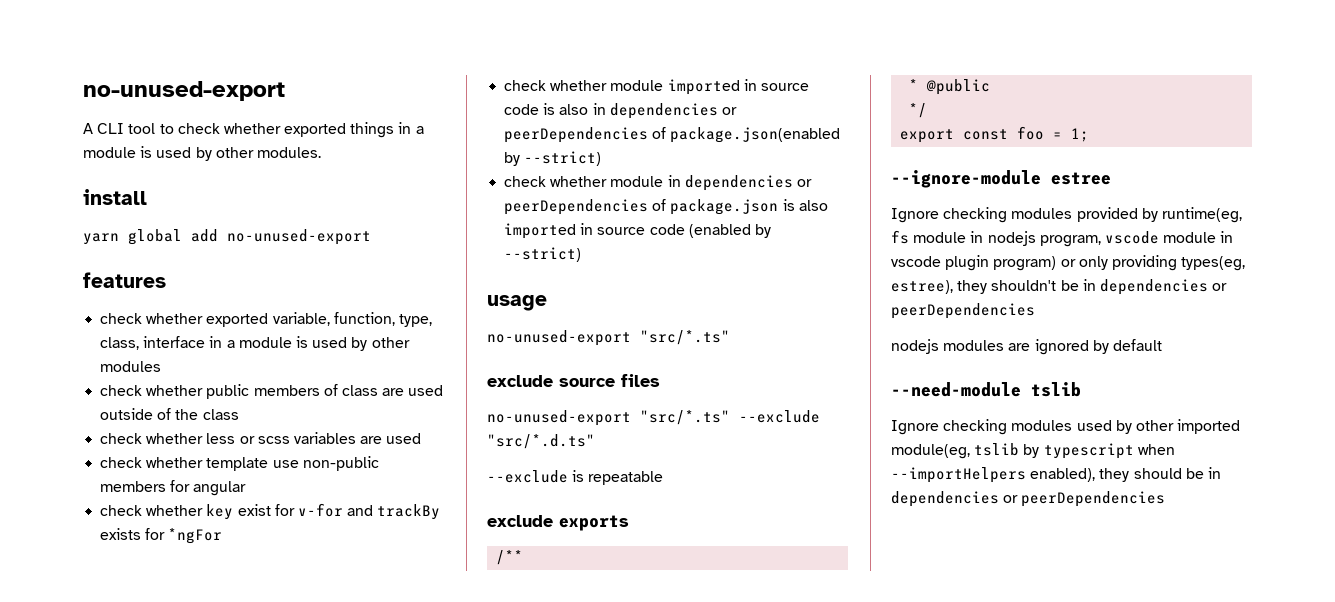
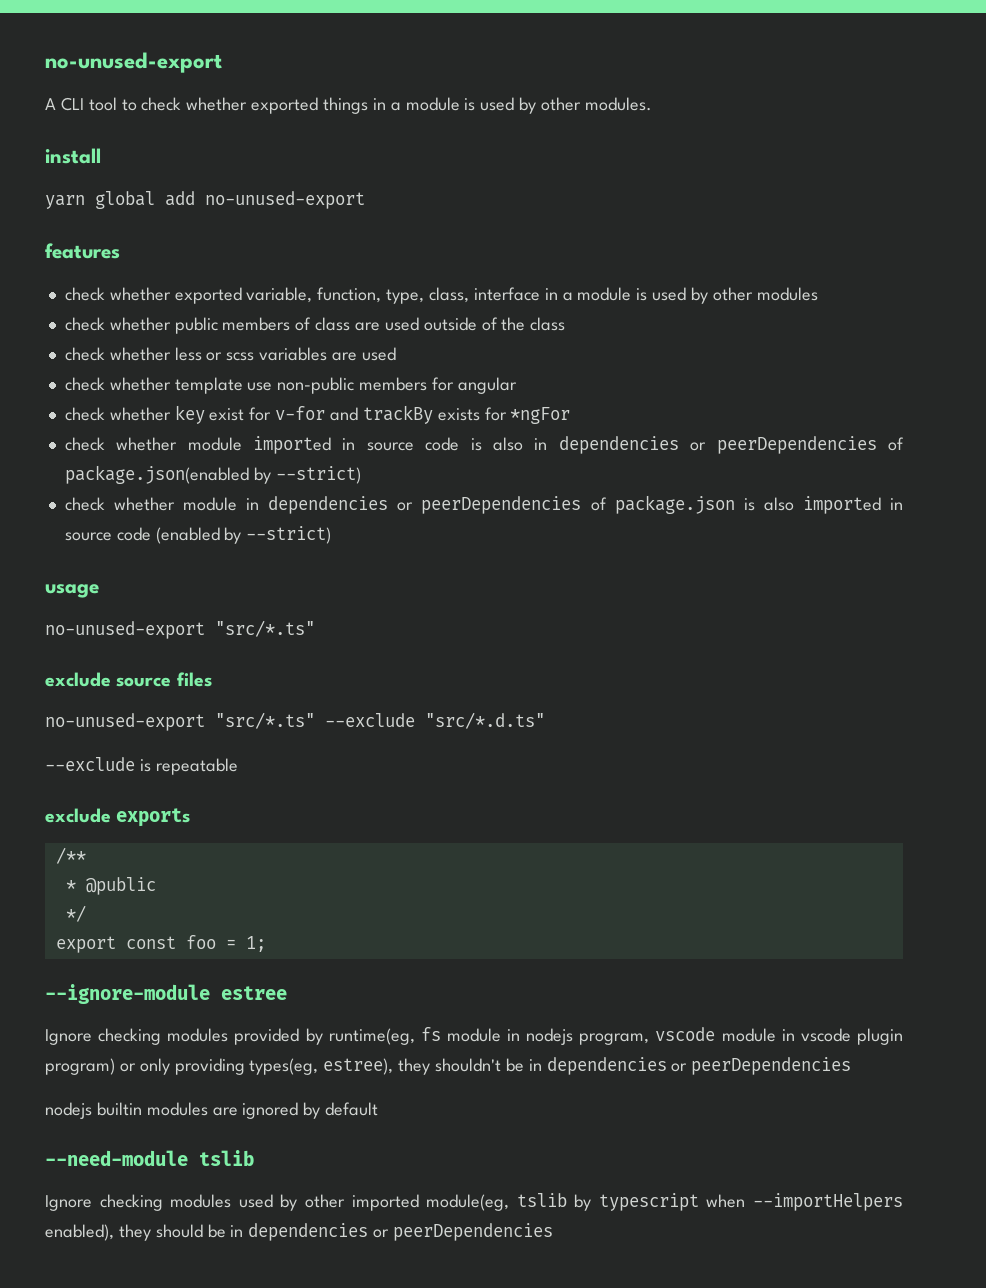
- nodejs modules are ignored by default
+ nodejs builtin modules are ignored by default

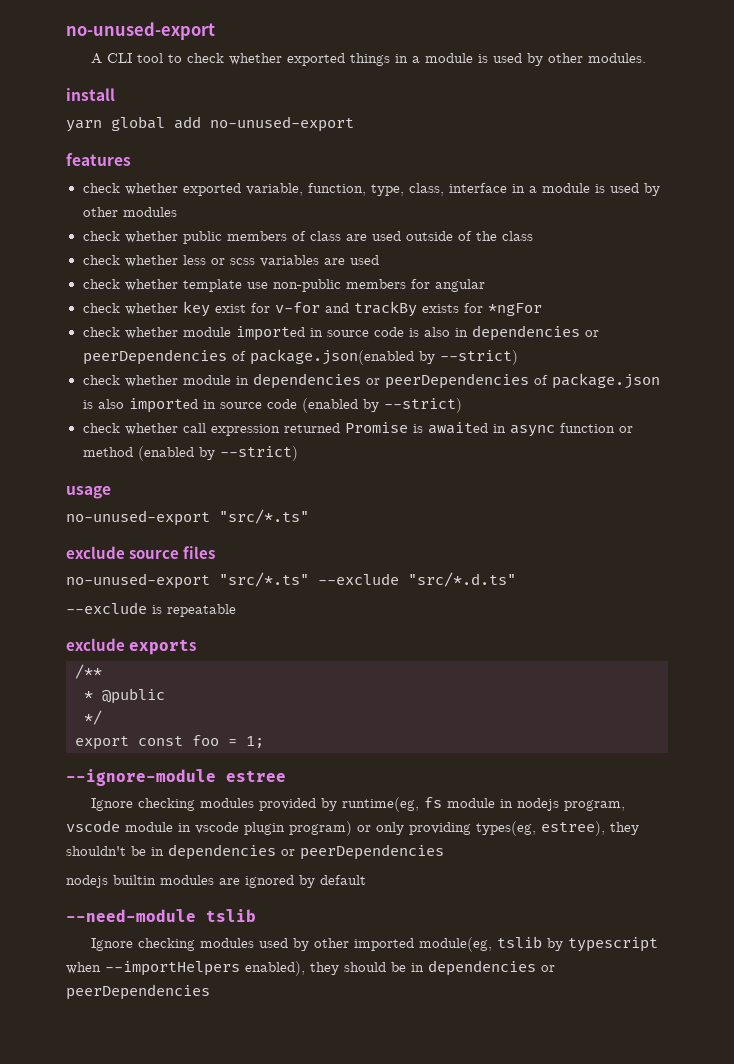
+ check whether call expression returned Promise is awaited in async function or method (enabled by --strict)

